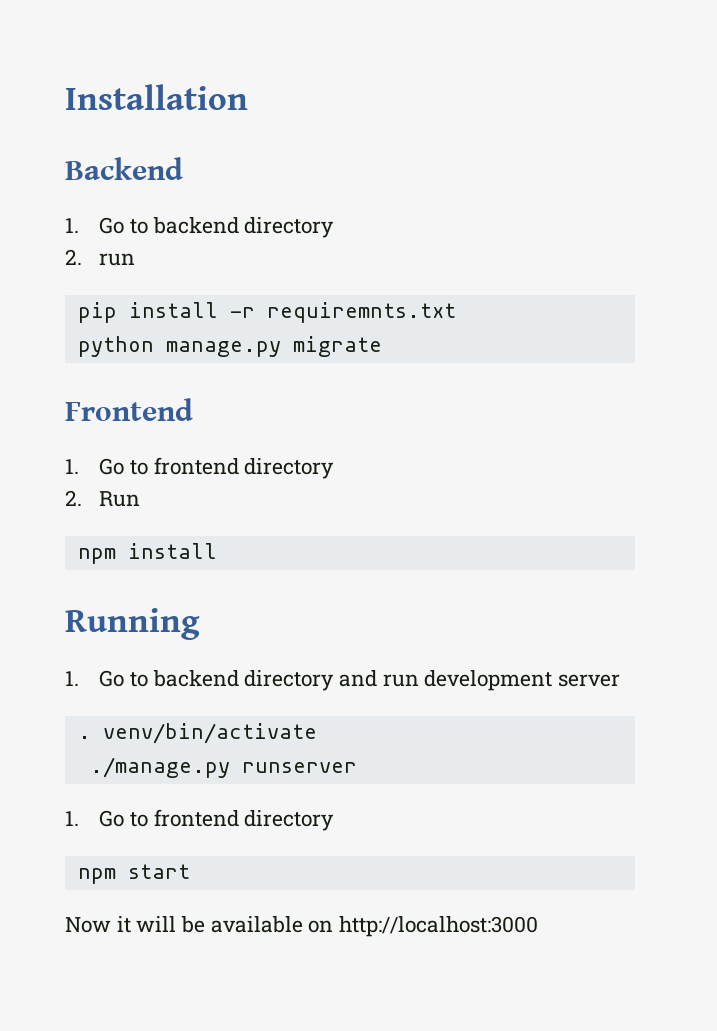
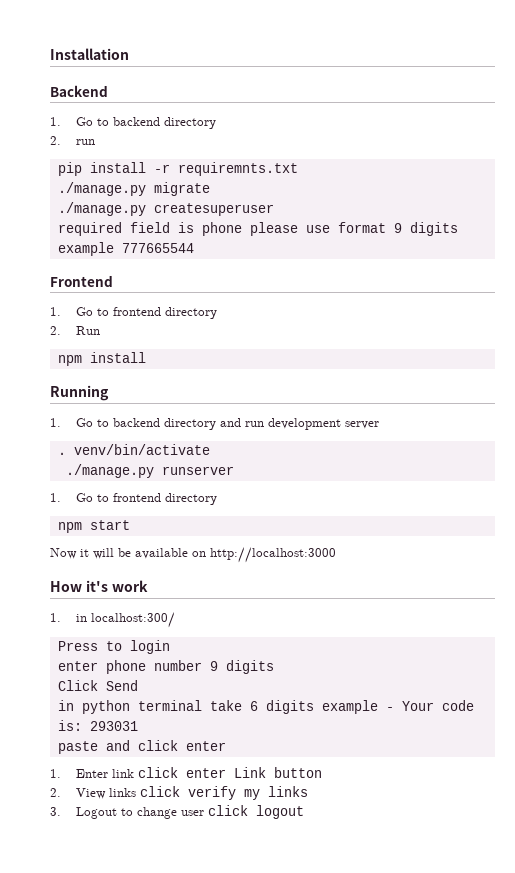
- python manage.py migrate
+ ./manage.py migrate
+ ./manage.py createsuperuser
+ required field is phone please use format 9 digits example 777665544
+ How it's work
+ 1. in localhost:300/
+ Press to login
+ enter phone number 9 digits
+ Click Send
+ in python terminal take 6 digits example - Your code is: 293031
+ paste and click enter
+ 1. Enter link click enter Link button
+ 2. View links click verify my links
+ 3. Logout to change user click logout

